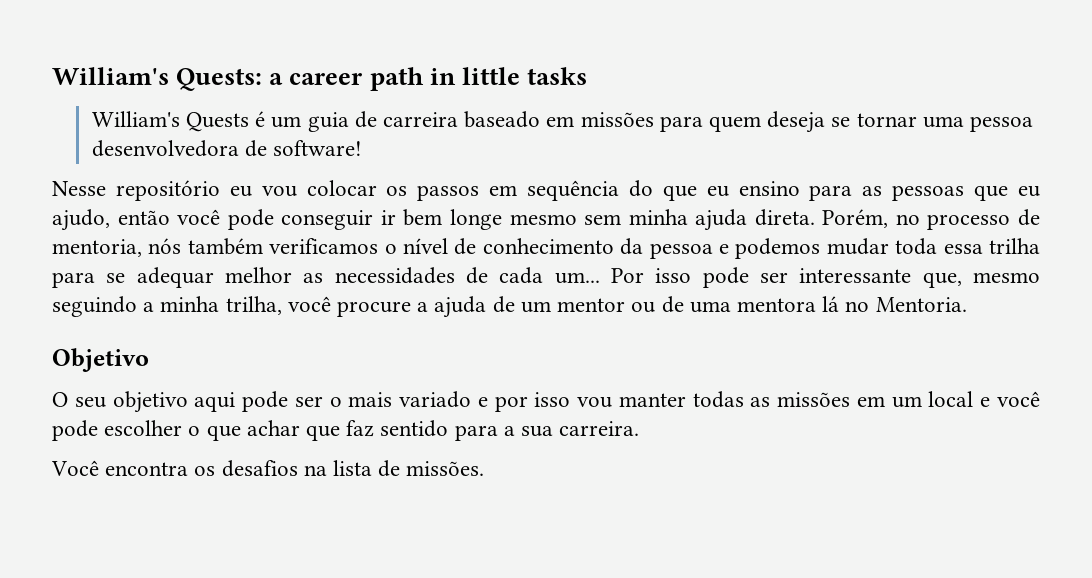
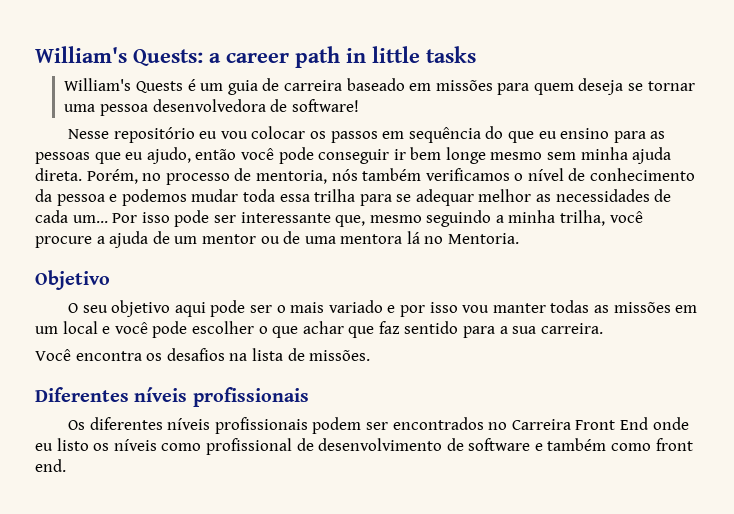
+ Diferentes níveis profissionais
+ Os diferentes níveis profissionais podem ser encontrados no Carreira Front End onde eu listo os níveis como profissional de desenvolvimento de software e também como front end.

